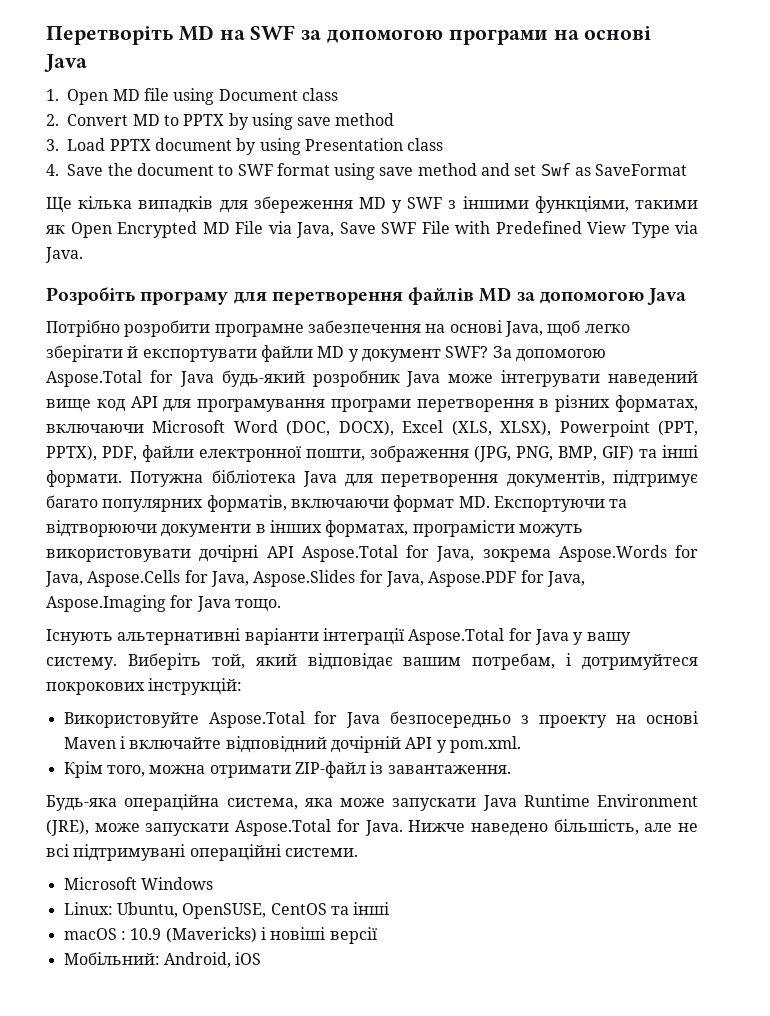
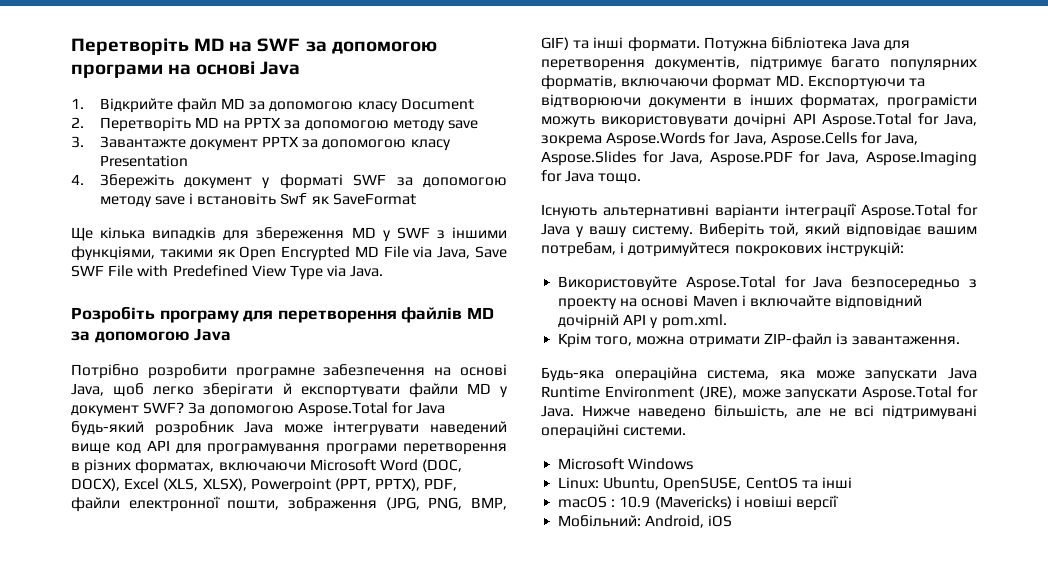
- 1. Open MD file using Document class
+ 1. Відкрийте файл MD за допомогою класу Document
- 2. Convert MD to PPTX by using save method
+ 2. Перетворіть MD на PPTX за допомогою методу save
- 3. Load PPTX document by using Presentation class
+ 3. Завантажте документ PPTX за допомогою класу Presentation
- 4. Save the document to SWF format using save method and set Swf as SaveFormat
+ 4. Збережіть документ у форматі SWF за допомогою методу save і встановіть Swf як SaveFormat

